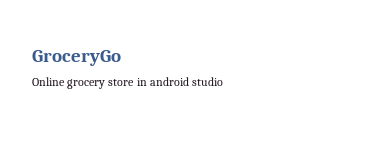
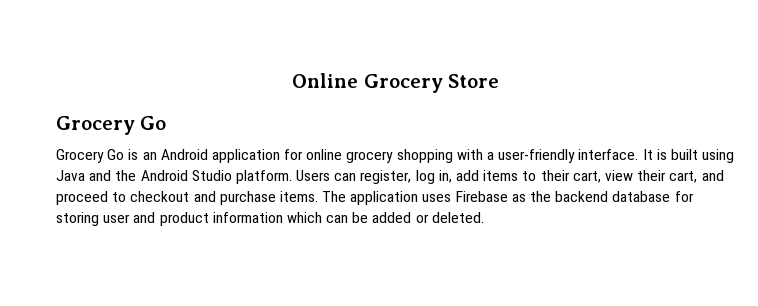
- GroceryGo
- Online grocery store in android studio
+ Online Grocery Store
+ Grocery Go
+ Grocery Go is an Android application for online grocery shopping with a user-friendly interface. It is built using Java and the Android Studio platform. Users can register, log in, add items to their cart, view their cart, and proceed to checkout and purchase items. The application uses Firebase as the backend database for storing user and product information which can be added or deleted.

